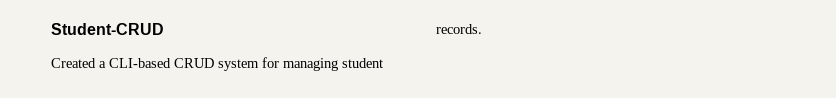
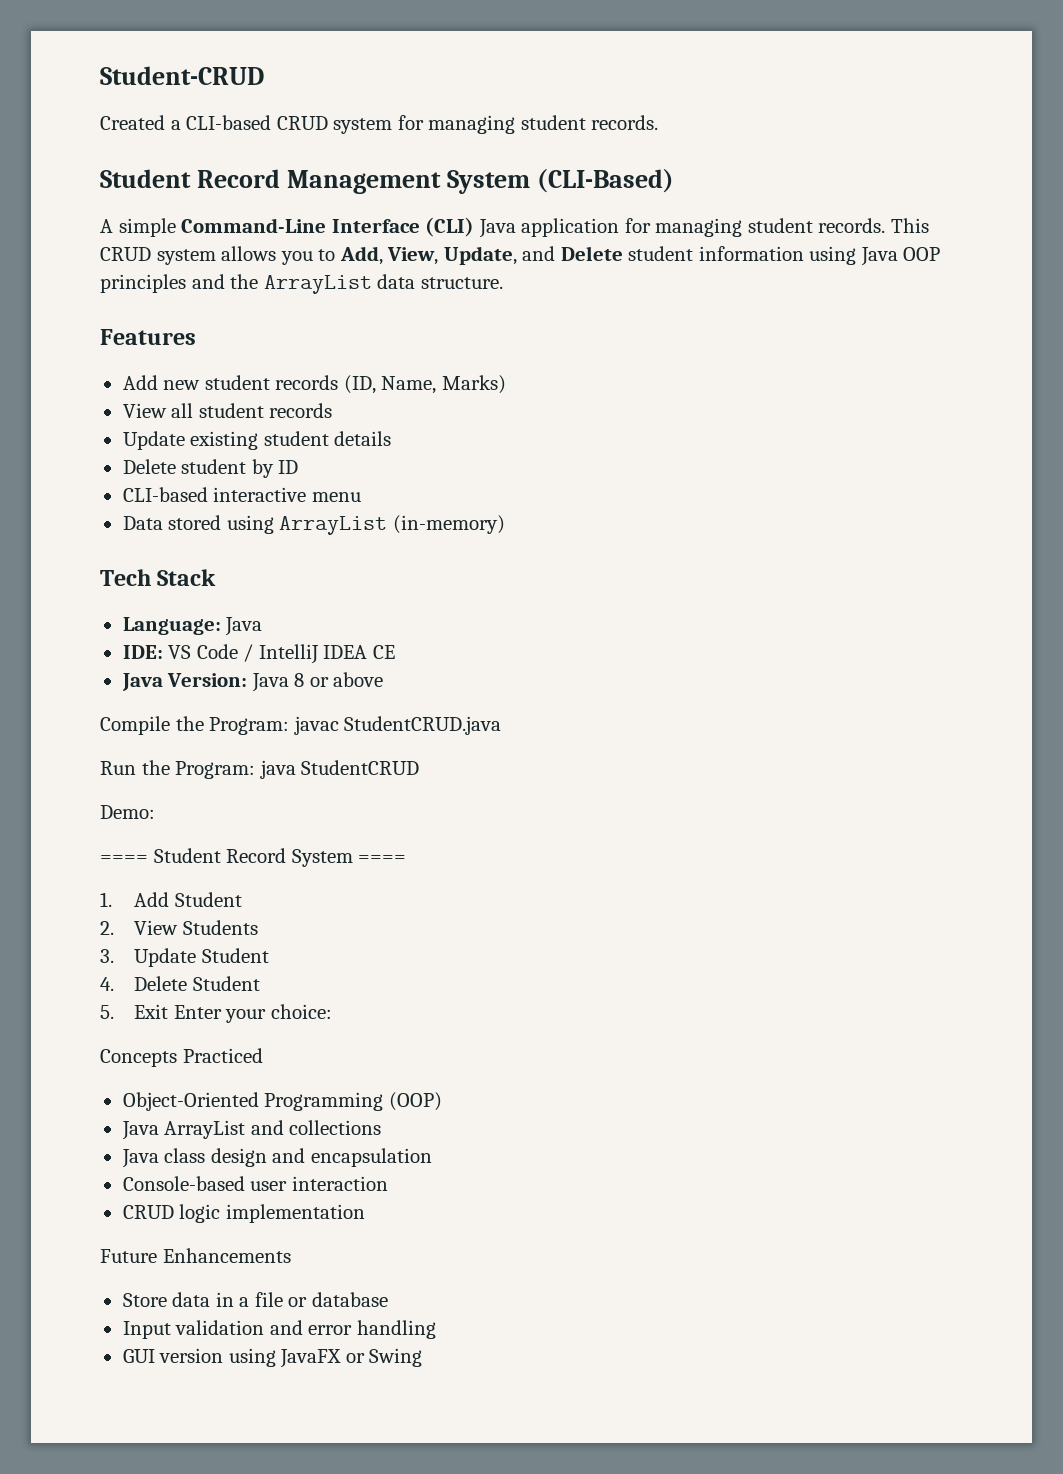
+ Student Record Management System (CLI-Based)
+ A simple Command-Line Interface (CLI) Java application for managing student records. This CRUD system allows you to Add, View, Update, and Delete student information using Java OOP principles and the ArrayList data structure.
+ Features
+ Add new student records (ID, Name, Marks)
+ View all student records
+ Update existing student details
+ Delete student by ID
+ CLI-based interactive menu
+ Data stored using ArrayList (in-memory)
+ Tech Stack
+ Language: Java
+ IDE: VS Code / IntelliJ IDEA CE
+ Java Version: Java 8 or above
+ Compile the Program: javac StudentCRUD.java
+ Run the Program: java StudentCRUD
+ Demo:
+ ==== Student Record System ====
+ 1. Add Student
+ 2. View Students
+ 3. Update Student
+ 4. Delete Student
+ 5. Exit Enter your choice:
+ Concepts Practiced
+ Object-Oriented Programming (OOP)
+ Java ArrayList and collections
+ Java class design and encapsulation
+ Console-based user interaction
+ CRUD logic implementation
+ Future Enhancements
+ Store data in a file or database
+ Input validation and error handling
+ GUI version using JavaFX or Swing

